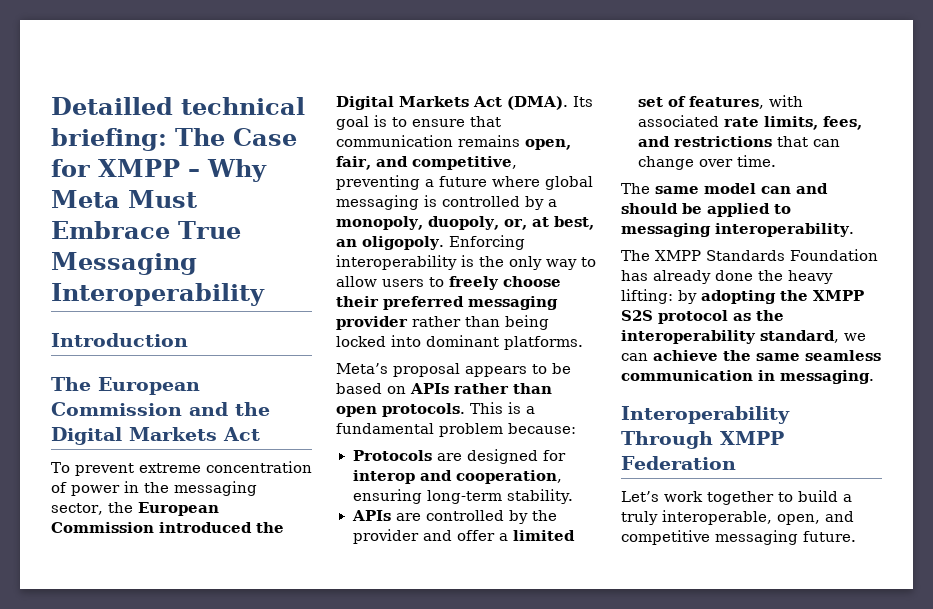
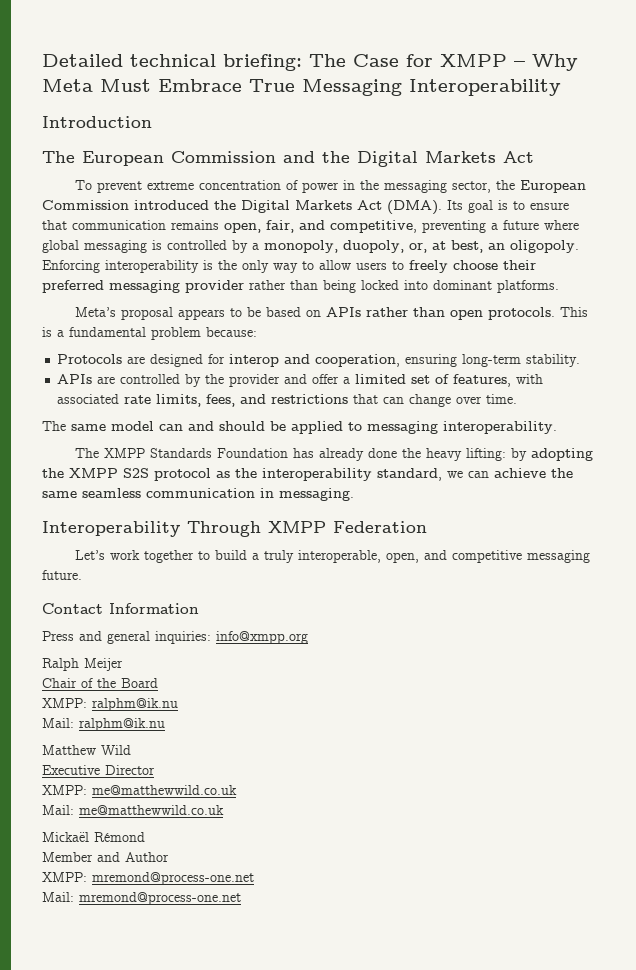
- Detailled technical briefing: The Case for XMPP – Why Meta Must Embrace True Messaging Interoperability
+ Detailed technical briefing: The Case for XMPP – Why Meta Must Embrace True Messaging Interoperability
+ Contact Information
+ Press and general inquiries: info@xmpp.org
+ Ralph Meijer
+ Chair of the Board
+ XMPP: ralphm@ik.nu
+ Mail: ralphm@ik.nu
+ Matthew Wild
+ Executive Director
+ XMPP: me@matthewwild.co.uk
+ Mail: me@matthewwild.co.uk
+ Mickaël Rémond
+ Member and Author
+ XMPP: mremond@process-one.net
+ Mail: mremond@process-one.net

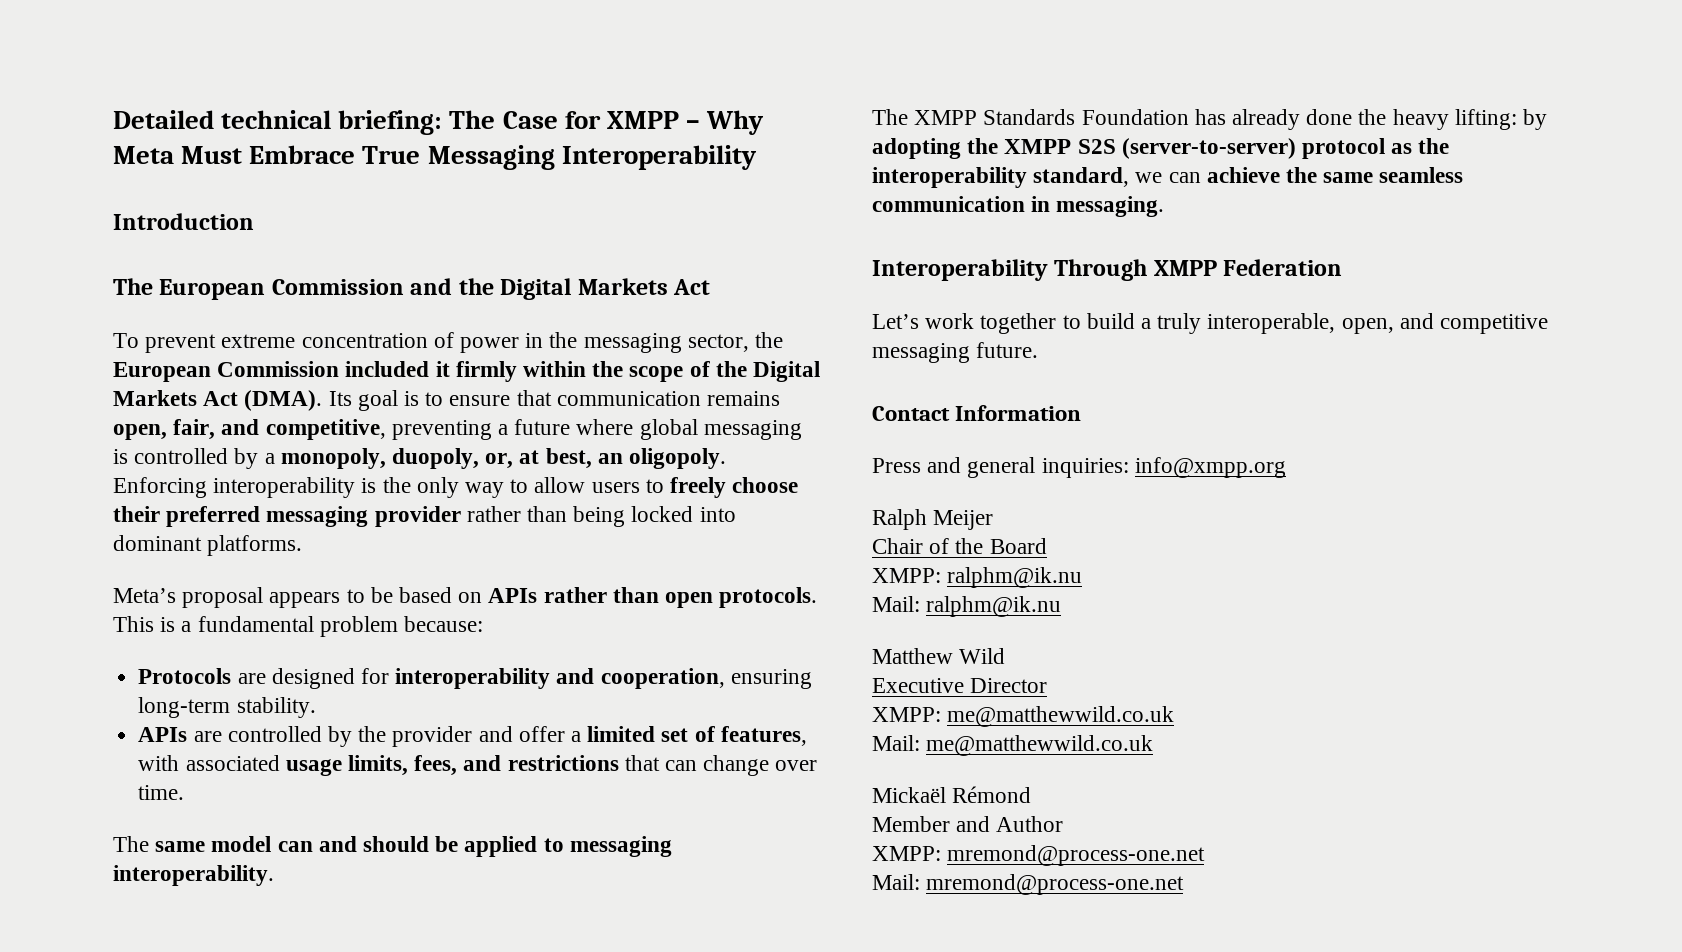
- To prevent extreme concentration of power in the messaging sector, the European Commission introduced the Digital Markets Act (DMA).
+ To prevent extreme concentration of power in the messaging sector, the European Commission included it firmly within the scope of the Digital Markets Act (DMA).
- Protocols are designed for interop and cooperation, ensuring long-term stability.
+ Protocols are designed for interoperability and cooperation, ensuring long-term stability.
- APIs are controlled by the provider and offer a limited set of features, with associated rate limits, fees, and restrictions that can change over time.
+ APIs are controlled by the provider and offer a limited set of features, with associated usage limits, fees, and restrictions that can change over time.
- The XMPP Standards Foundation has already done the heavy lifting: by adopting the XMPP S2S protocol as the interoperability standard, we can achieve the same seamless communication in messaging.
+ The XMPP Standards Foundation has already done the heavy lifting: by adopting the XMPP S2S (server-to-server) protocol as the interoperability standard, we can achieve the same seamless communication in messaging.

